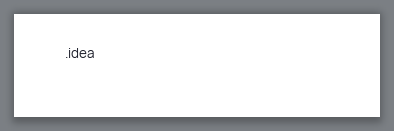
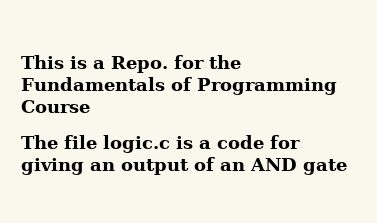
- .idea
+ This is a Repo. for the Fundamentals of Programming Course
+ The file logic.c is a code for giving an output of an AND gate

